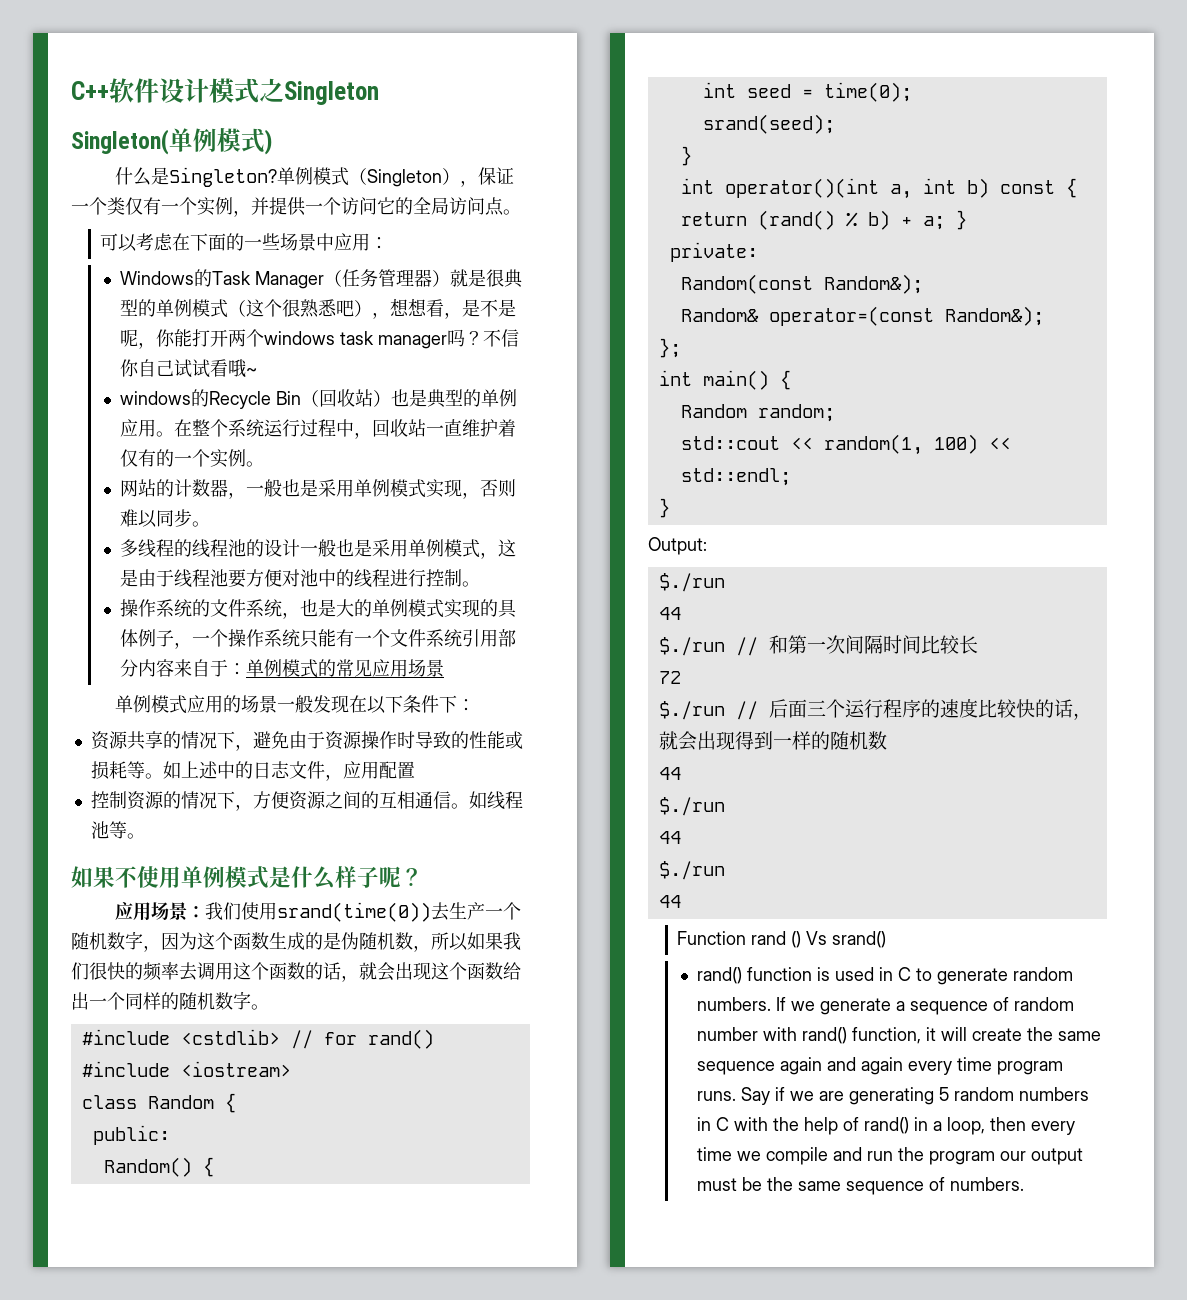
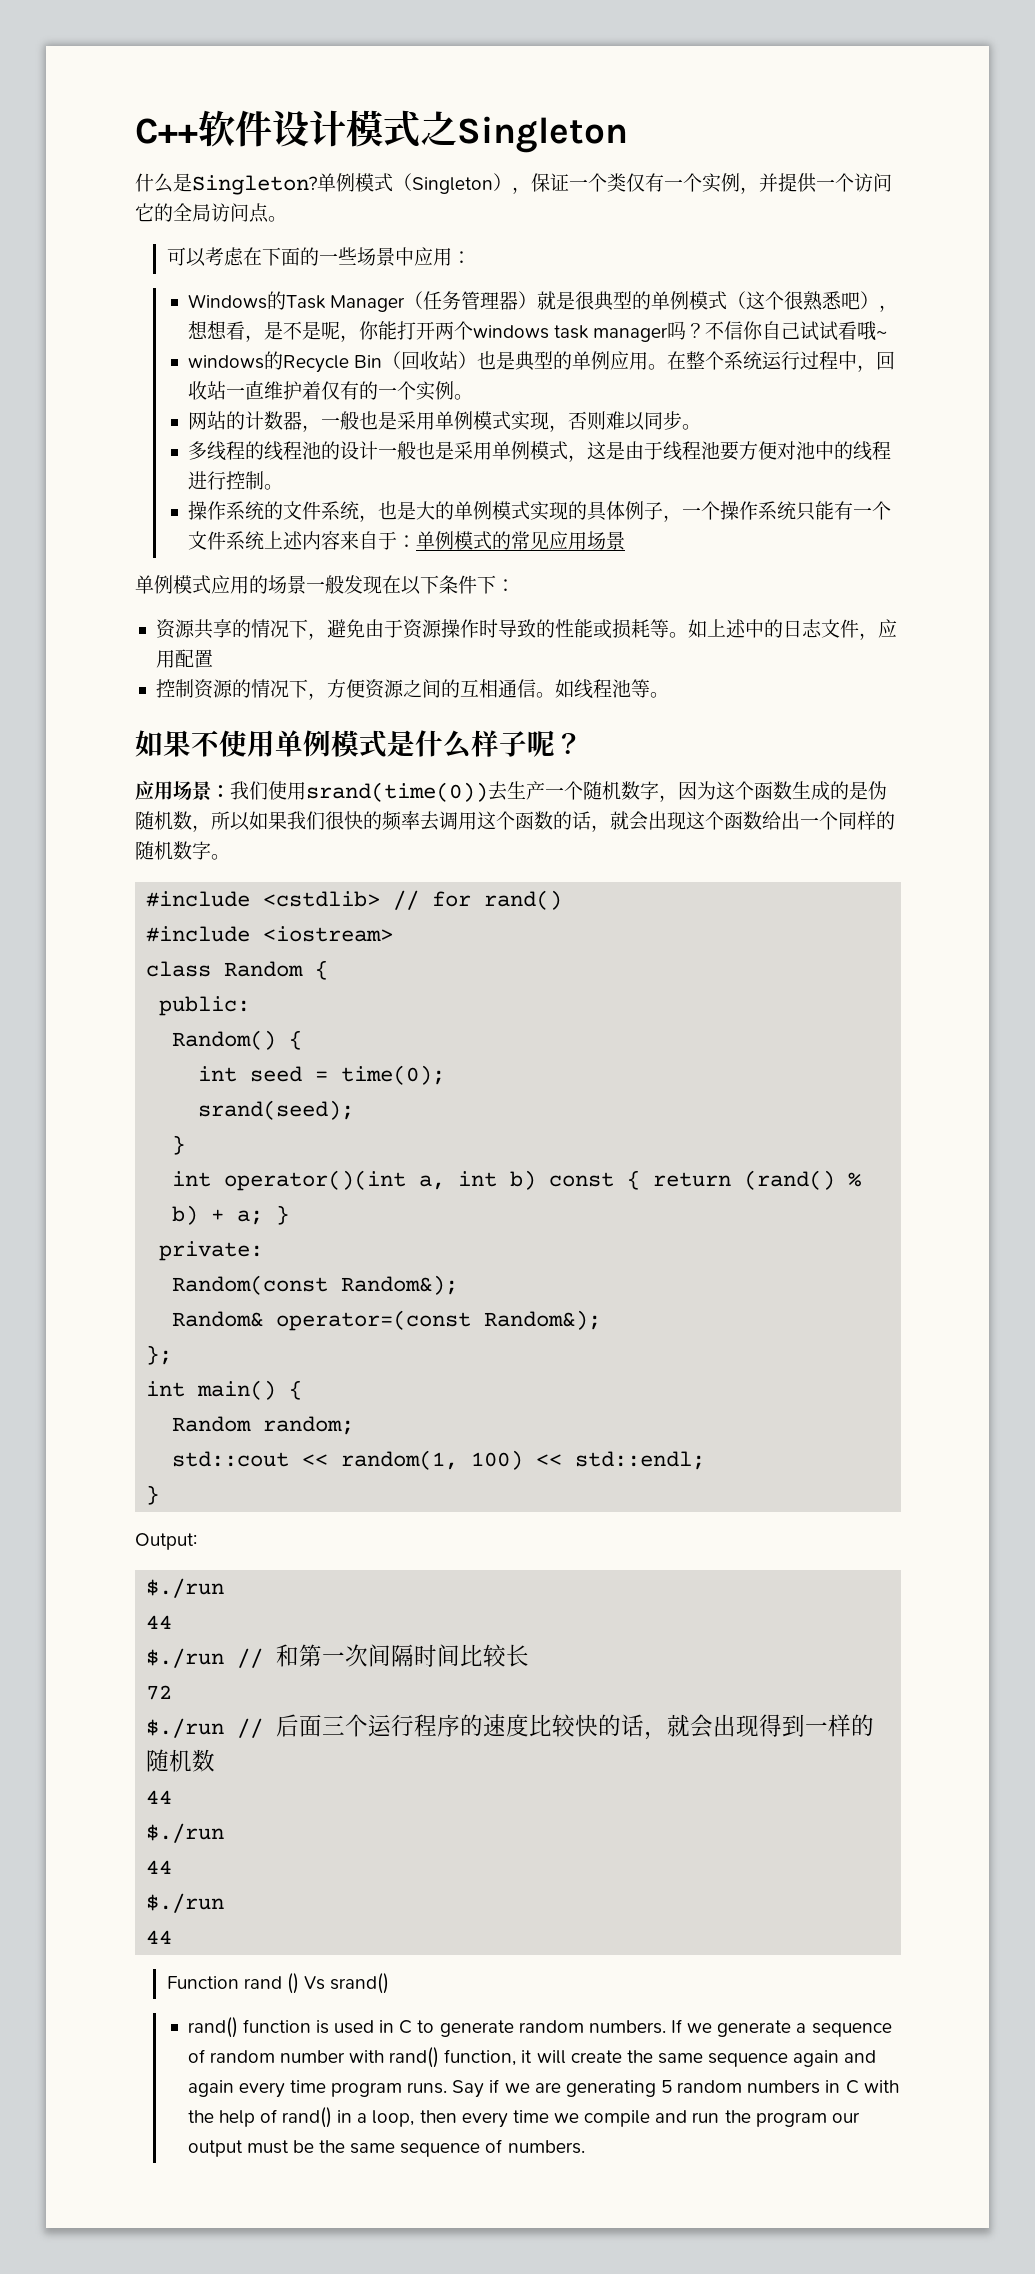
- Singleton(单例模式)
- 操作系统的文件系统，也是大的单例模式实现的具体例子，一个操作系统只能有一个文件系统引用部分内容来自于：单例模式的常见应用场景
+ 操作系统的文件系统，也是大的单例模式实现的具体例子，一个操作系统只能有一个文件系统上述内容来自于：单例模式的常见应用场景

